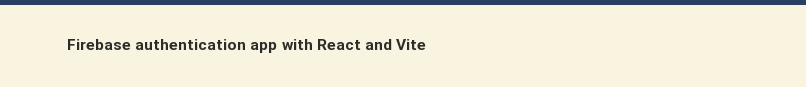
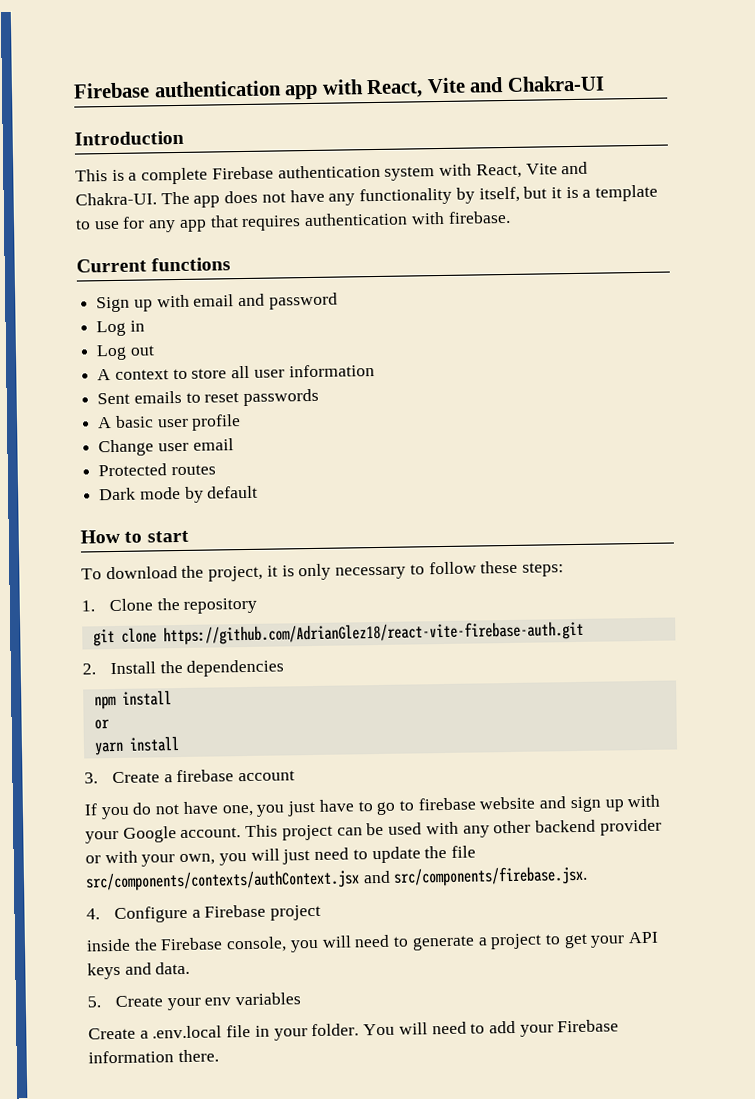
- Firebase authentication app with React and Vite
+ Firebase authentication app with React, Vite and Chakra-UI
+ Introduction
+ This is a complete Firebase authentication system with React, Vite and Chakra-UI. The app does not have any functionality by itself, but it is a template to use for any app that requires authentication with firebase.
+ Current functions
+ Sign up with email and password
+ Log in
+ Log out
+ A context to store all user information
+ Sent emails to reset passwords
+ A basic user profile
+ Change user email
+ Protected routes
+ Dark mode by default
+ How to start
+ To download the project, it is only necessary to follow these steps:
+ 1. Clone the repository
+ git clone https://github.com/AdrianGlez18/react-vite-firebase-auth.git
+ 2. Install the dependencies
+ npm install
+ or
+ yarn install
+ 3. Create a firebase account
+ If you do not have one, you just have to go to firebase website and sign up with your Google account. This project can be used with any other backend provider or with your own, you will just need to update the file src/components/contexts/authContext.jsx and src/components/firebase.jsx.
+ 4. Configure a Firebase project
+ inside the Firebase console, you will need to generate a project to get your API keys and data.
+ 5. Create your env variables
+ Create a .env.local file in your folder. You will need to add your Firebase information there.

